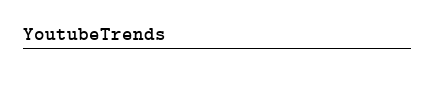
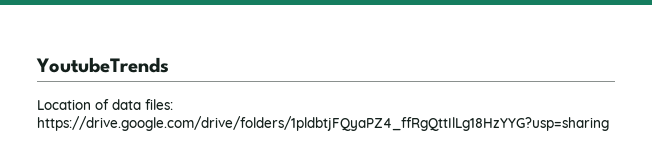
+ Location of data files: https://drive.google.com/drive/folders/1pldbtjFQyaPZ4_ffRgQttIlLg18HzYYG?usp=sharing

